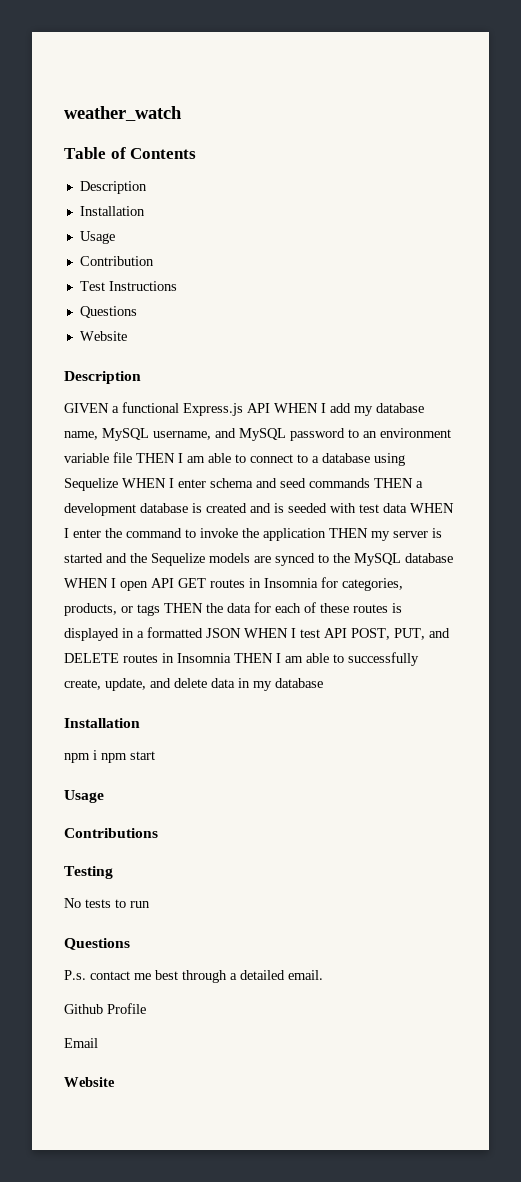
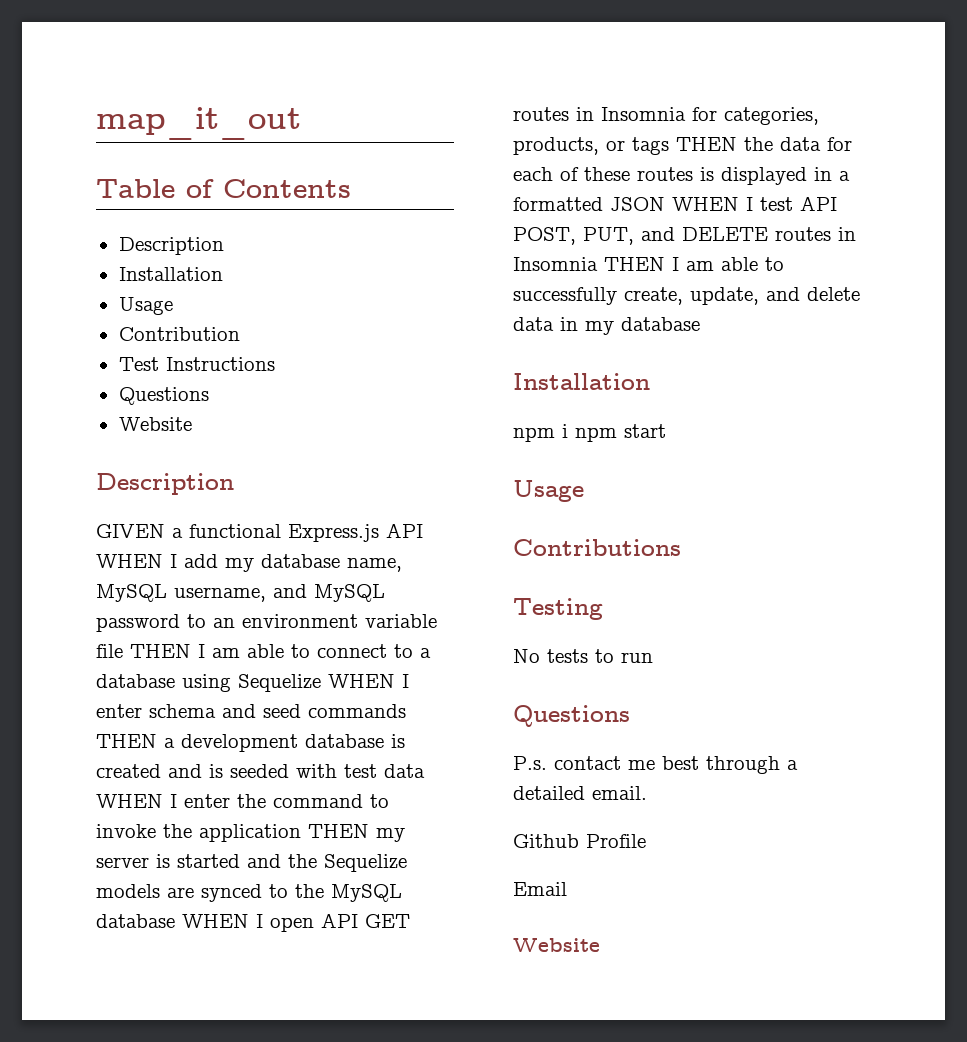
- weather_watch
+ map_it_out

